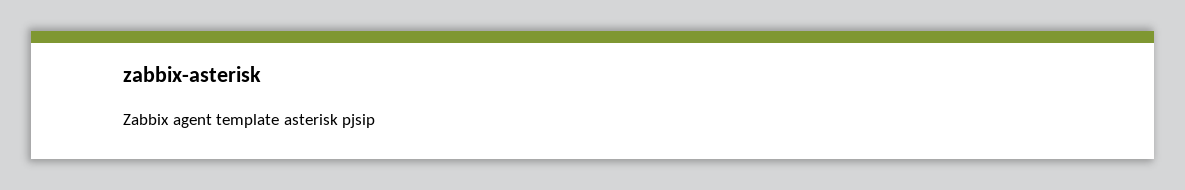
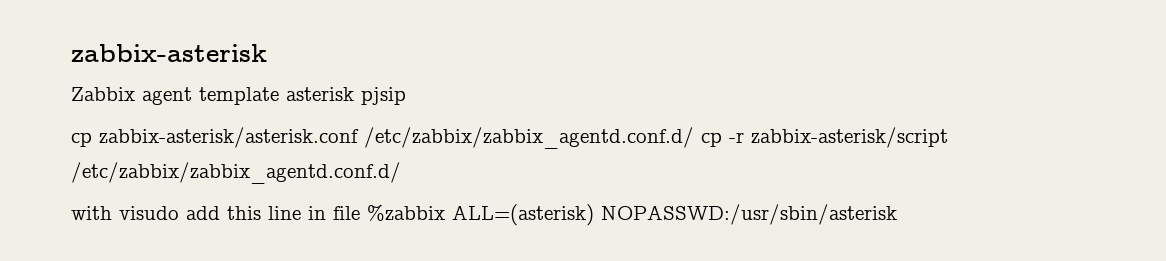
+ cp zabbix-asterisk/asterisk.conf /etc/zabbix/zabbix_agentd.conf.d/ cp -r zabbix-asterisk/script /etc/zabbix/zabbix_agentd.conf.d/
+ with visudo add this line in file %zabbix ALL=(asterisk) NOPASSWD:/usr/sbin/asterisk

